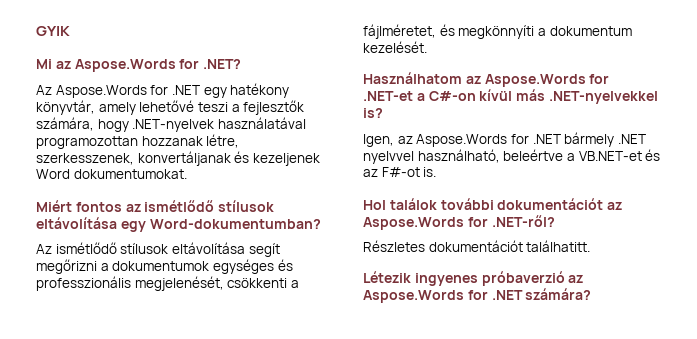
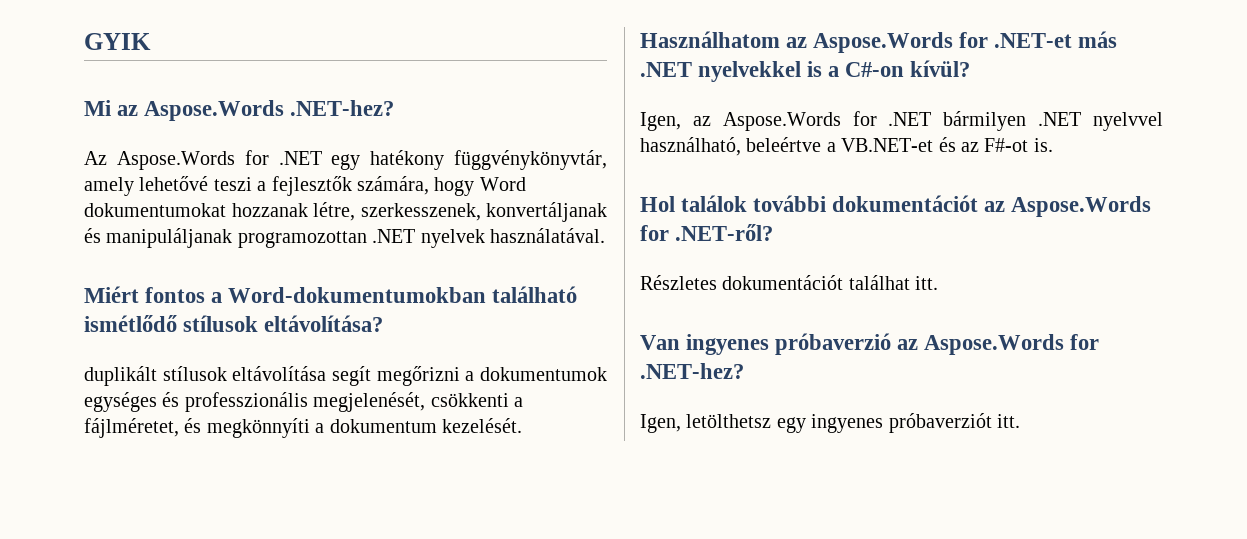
- Mi az Aspose.Words for .NET?
+ Mi az Aspose.Words .NET-hez?
- Az Aspose.Words for .NET egy hatékony könyvtár, amely lehetővé teszi a fejlesztők számára, hogy .NET-nyelvek használatával programozottan hozzanak létre, szerkesszenek, konvertáljanak és kezeljenek Word dokumentumokat.
- Miért fontos az ismétlődő stílusok eltávolítása egy Word-dokumentumban?
- Az ismétlődő stílusok eltávolítása segít megőrizni a dokumentumok egységes és professzionális megjelenését, csökkenti a fájlméretet, és megkönnyíti a dokumentum kezelését.
+ Az Aspose.Words for .NET egy hatékony függvénykönyvtár, amely lehetővé teszi a fejlesztők számára, hogy Word dokumentumokat hozzanak létre, szerkesszenek, konvertáljanak és manipuláljanak programozottan .NET nyelvek használatával.
+ Miért fontos a Word-dokumentumokban található ismétlődő stílusok eltávolítása?
+ duplikált stílusok eltávolítása segít megőrizni a dokumentumok egységes és professzionális megjelenését, csökkenti a fájlméretet, és megkönnyíti a dokumentum kezelését.
- Használhatom az Aspose.Words for .NET-et a C#-on kívül más .NET-nyelvekkel is?
+ Használhatom az Aspose.Words for .NET-et más .NET nyelvekkel is a C#-on kívül?
- Igen, az Aspose.Words for .NET bármely .NET nyelvvel használható, beleértve a VB.NET-et és az F#-ot is.
+ Igen, az Aspose.Words for .NET bármilyen .NET nyelvvel használható, beleértve a VB.NET-et és az F#-ot is.
- Részletes dokumentációt találhatitt.
- Létezik ingyenes próbaverzió az Aspose.Words for .NET számára?
+ Részletes dokumentációt találhat itt.
+ Van ingyenes próbaverzió az Aspose.Words for .NET-hez?
+ Igen, letölthetsz egy ingyenes próbaverziót itt.

